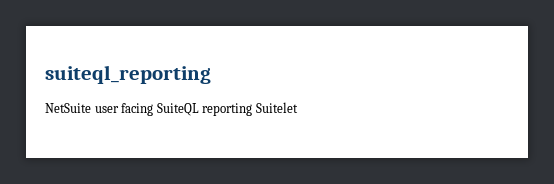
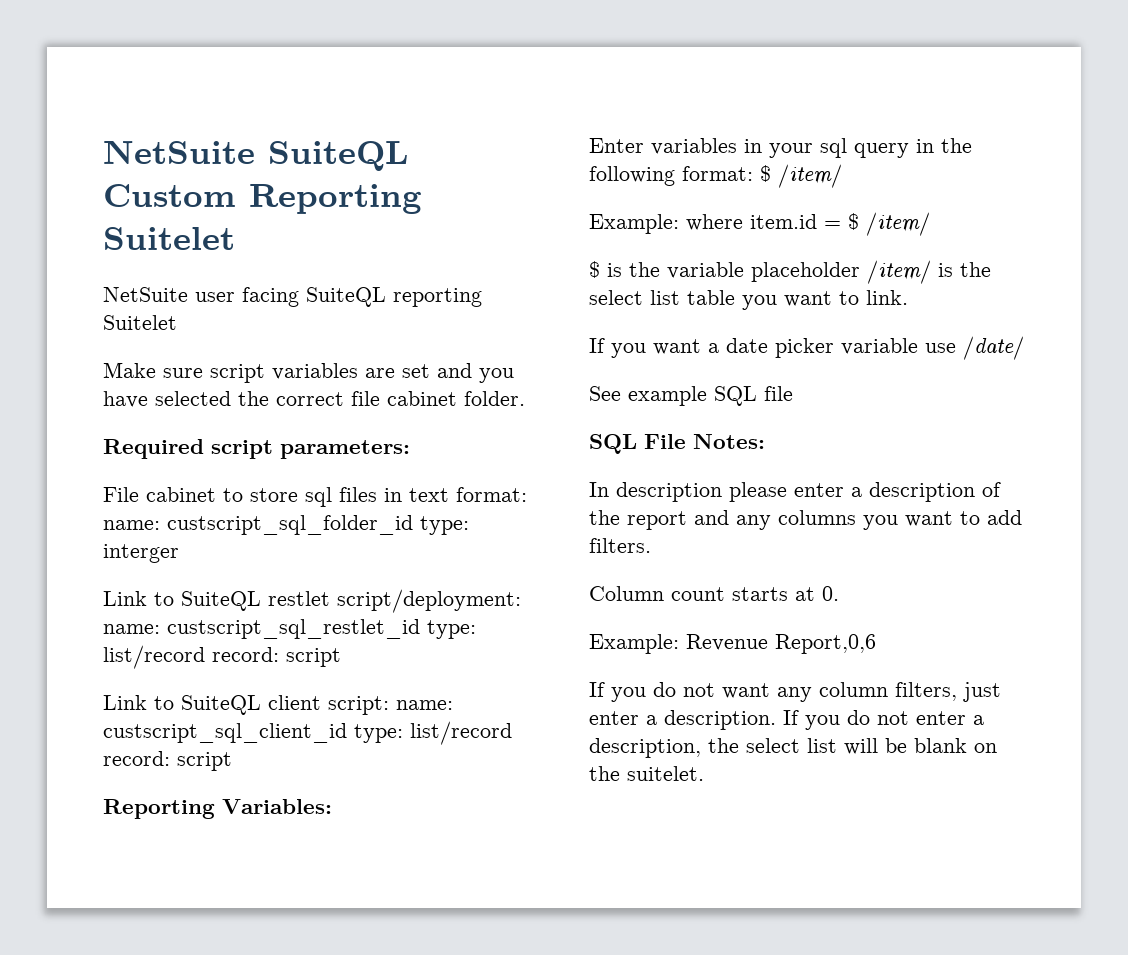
- suiteql_reporting
+ NetSuite SuiteQL Custom Reporting Suitelet
+ Make sure script variables are set and you have selected the correct file cabinet folder.
+ Required script parameters:
+ File cabinet to store sql files in text format: name: custscript_sql_folder_id type: interger
+ Link to SuiteQL restlet script/deployment: name: custscript_sql_restlet_id type: list/record record: script
+ Link to SuiteQL client script: name: custscript_sql_client_id type: list/record record: script
+ Reporting Variables:
+ Enter variables in your sql query in the following format: $ /item/
+ Example: where item.id = $ /item/
+ $ is the variable placeholder /item/ is the select list table you want to link.
+ If you want a date picker variable use /date/
+ See example SQL file
+ SQL File Notes:
+ In description please enter a description of the report and any columns you want to add filters.
+ Column count starts at 0.
+ Example: Revenue Report,0,6
+ If you do not want any column filters, just enter a description. If you do not enter a description, the select list will be blank on the suitelet.

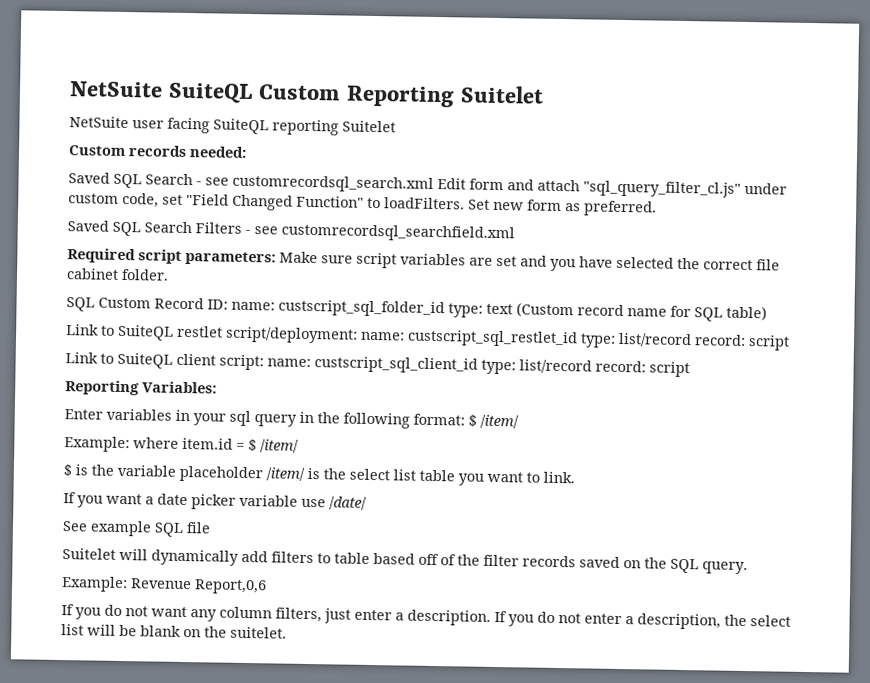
- Make sure script variables are set and you have selected the correct file cabinet folder.
+ Custom records needed:
+ Saved SQL Search - see customrecordsql_search.xml Edit form and attach "sql_query_filter_cl.js" under custom code, set "Field Changed Function" to loadFilters. Set new form as preferred.
+ Saved SQL Search Filters - see customrecordsql_searchfield.xml
+ Required script parameters: Make sure script variables are set and you have selected the correct file cabinet folder.
- Required script parameters:
- File cabinet to store sql files in text format: name: custscript_sql_folder_id type: interger
+ SQL Custom Record ID: name: custscript_sql_folder_id type: text (Custom record name for SQL table)
- SQL File Notes:
- In description please enter a description of the report and any columns you want to add filters.
- Column count starts at 0.
+ Suitelet will dynamically add filters to table based off of the filter records saved on the SQL query.

